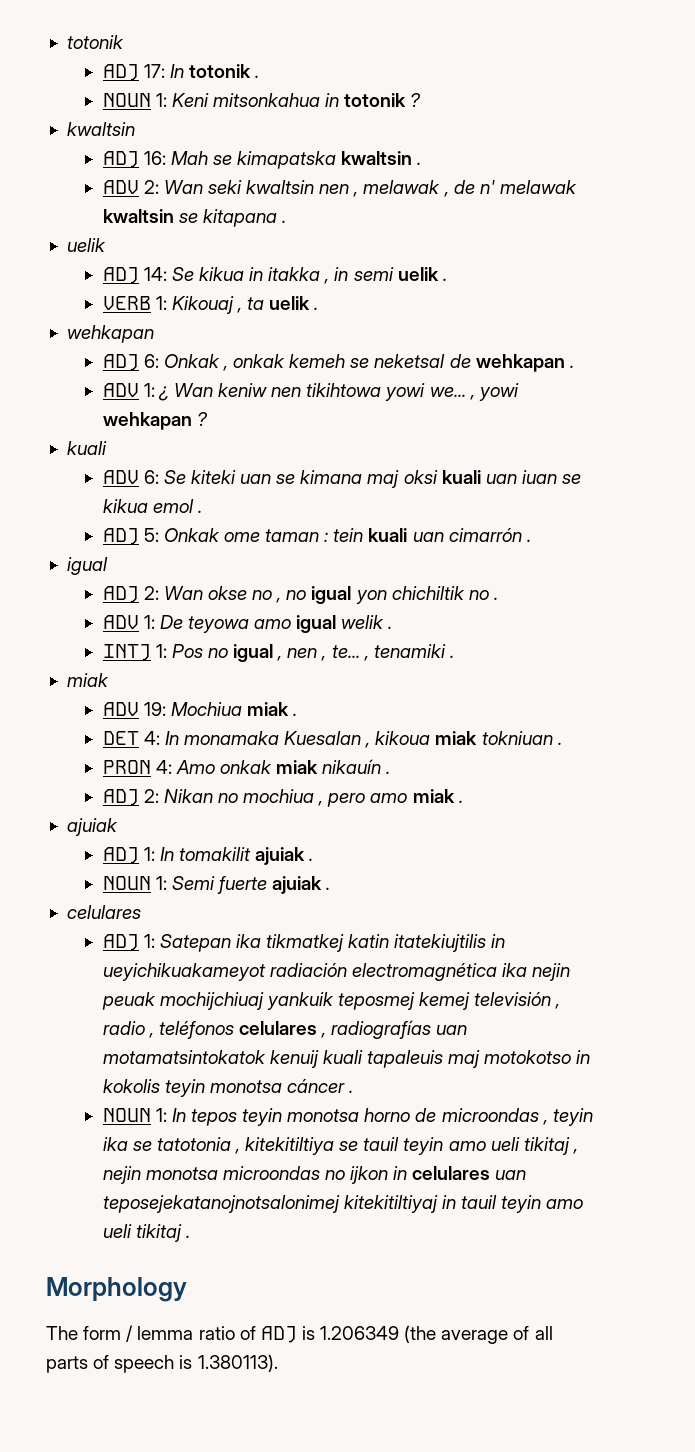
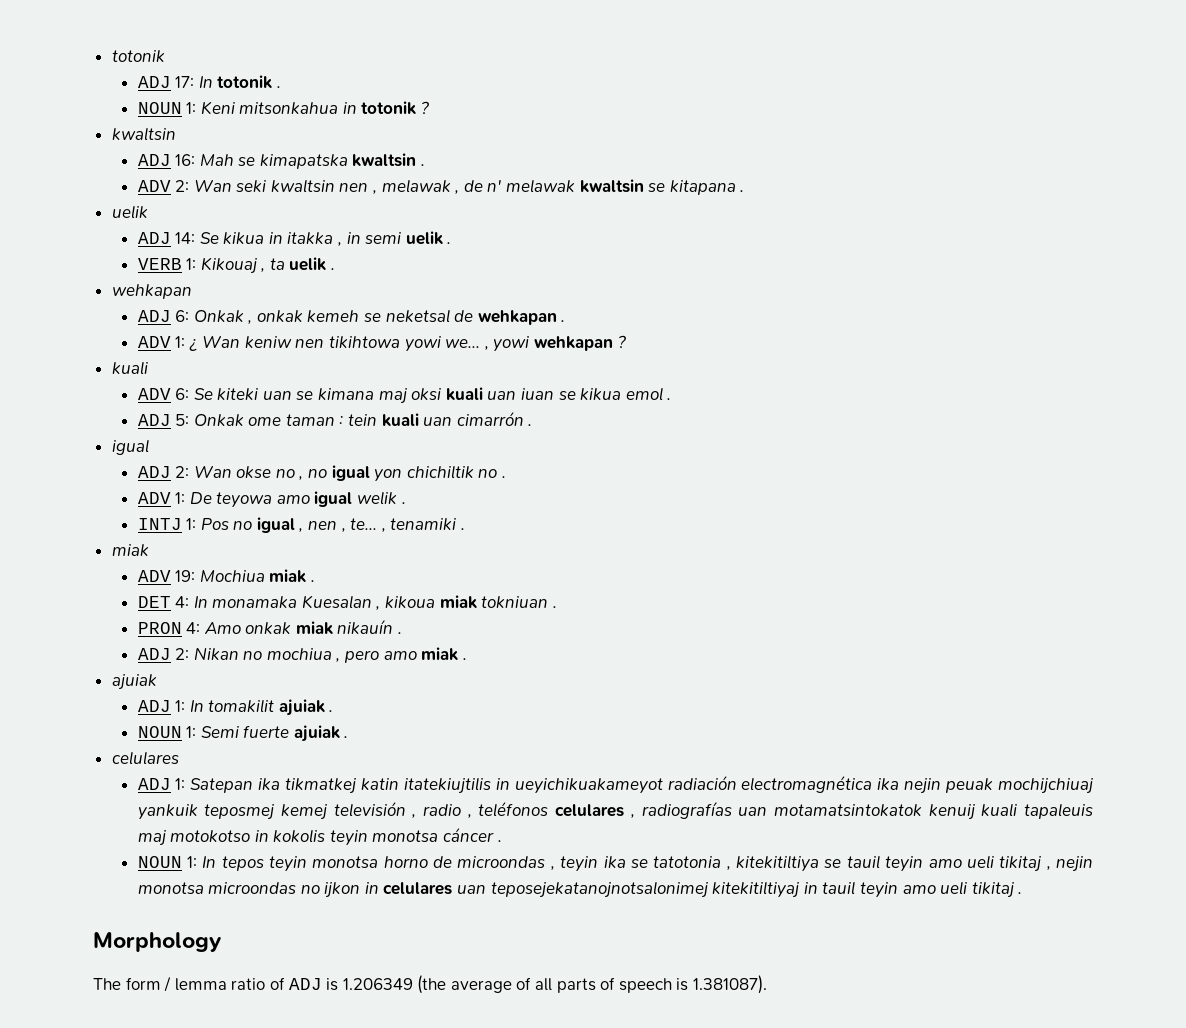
- The form / lemma ratio of ADJ is 1.206349 (the average of all parts of speech is 1.380113).
+ The form / lemma ratio of ADJ is 1.206349 (the average of all parts of speech is 1.381087).

